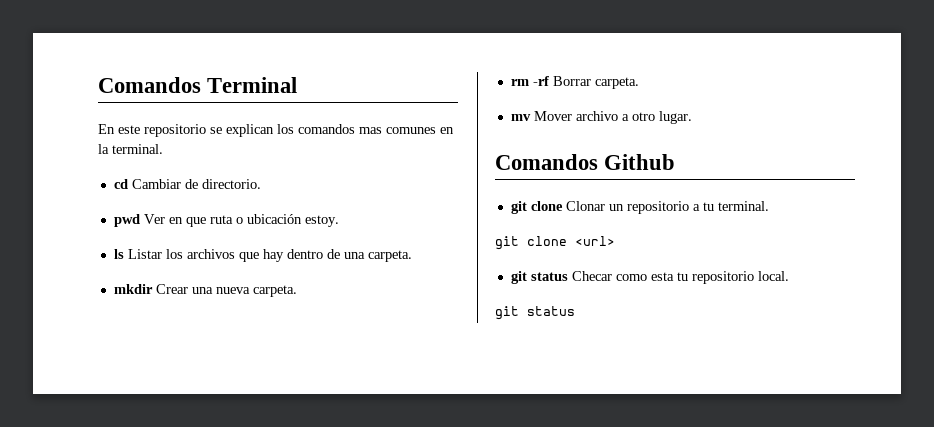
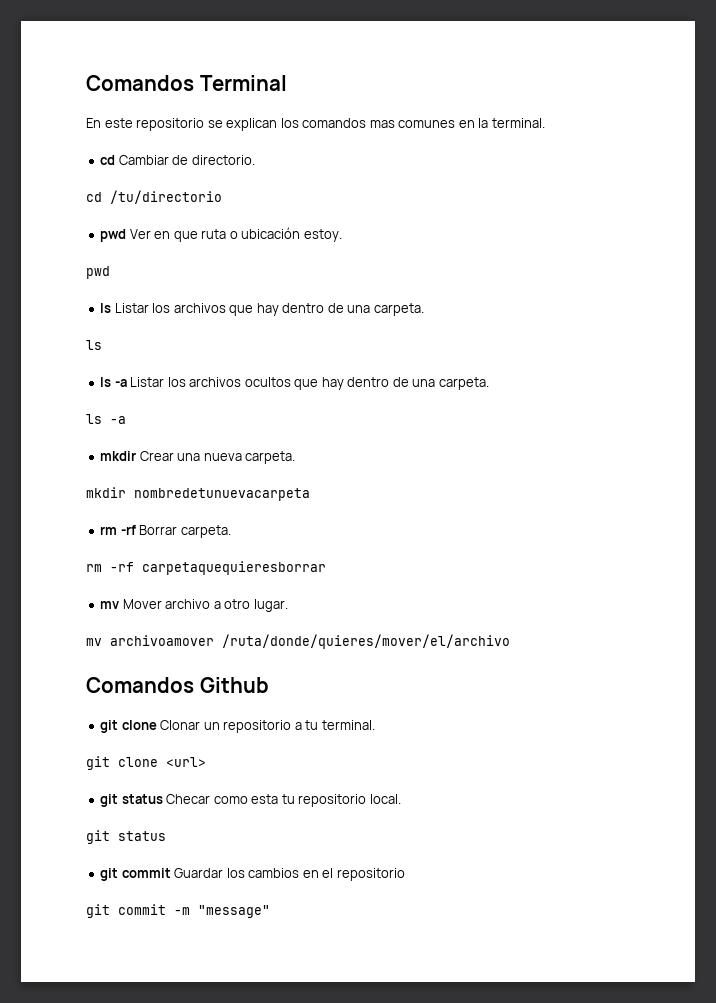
+ cd /tu/directorio
  pwd Ver en que ruta o ubicación estoy.
+ pwd
  ls Listar los archivos que hay dentro de una carpeta.
+ ls
+ ls -a Listar los archivos ocultos que hay dentro de una carpeta.
+ ls -a
+ mkdir nombredetunuevacarpeta
+ rm -rf carpetaquequieresborrar
+ mv archivoamover /ruta/donde/quieres/mover/el/archivo
+ git commit Guardar los cambios en el repositorio
+ git commit -m "message"

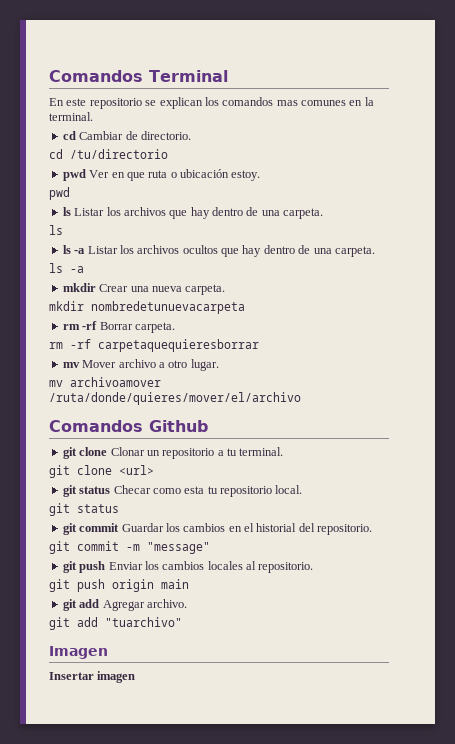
- git commit Guardar los cambios en el repositorio
+ git commit Guardar los cambios en el historial del repositorio.
+ git push Enviar los cambios locales al repositorio.
+ git push origin main
+ git add Agregar archivo.
+ git add "tuarchivo"
+ Imagen
+ Insertar imagen

